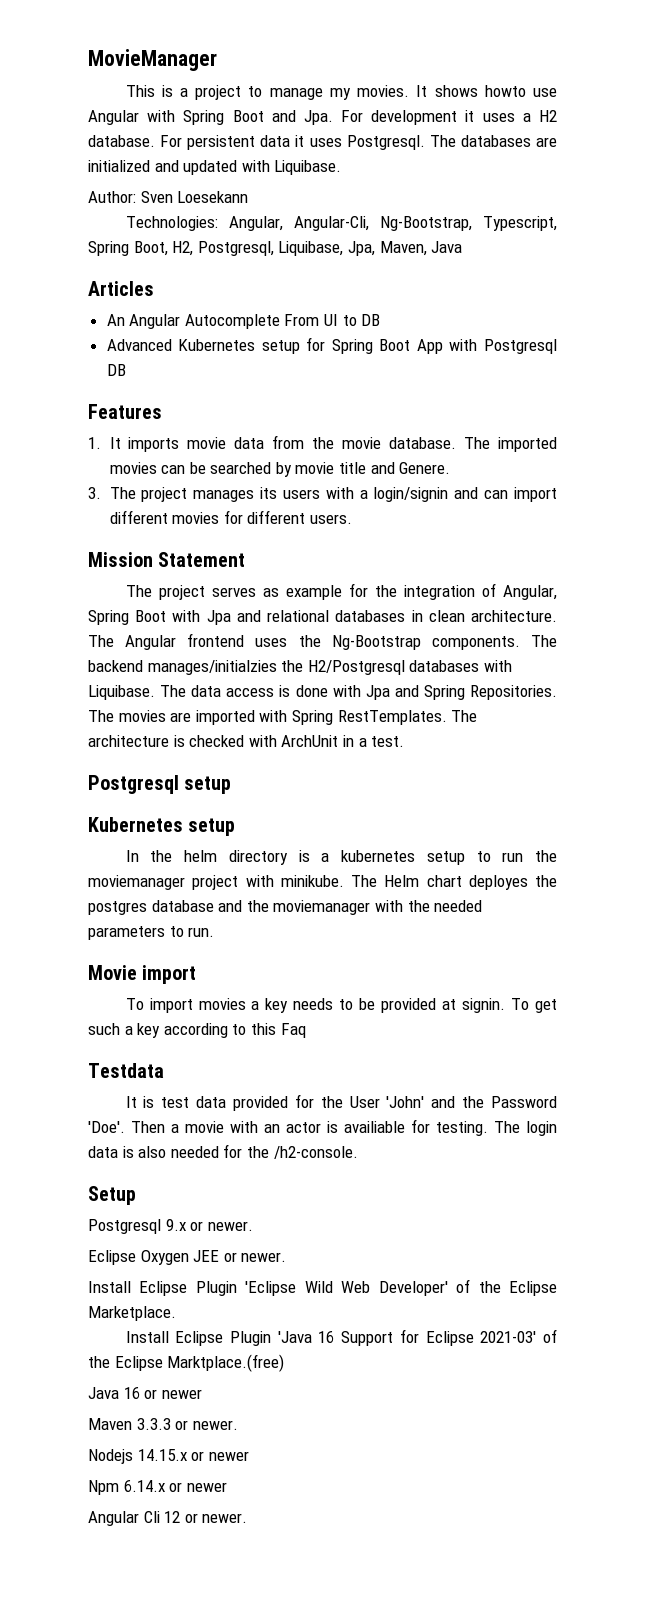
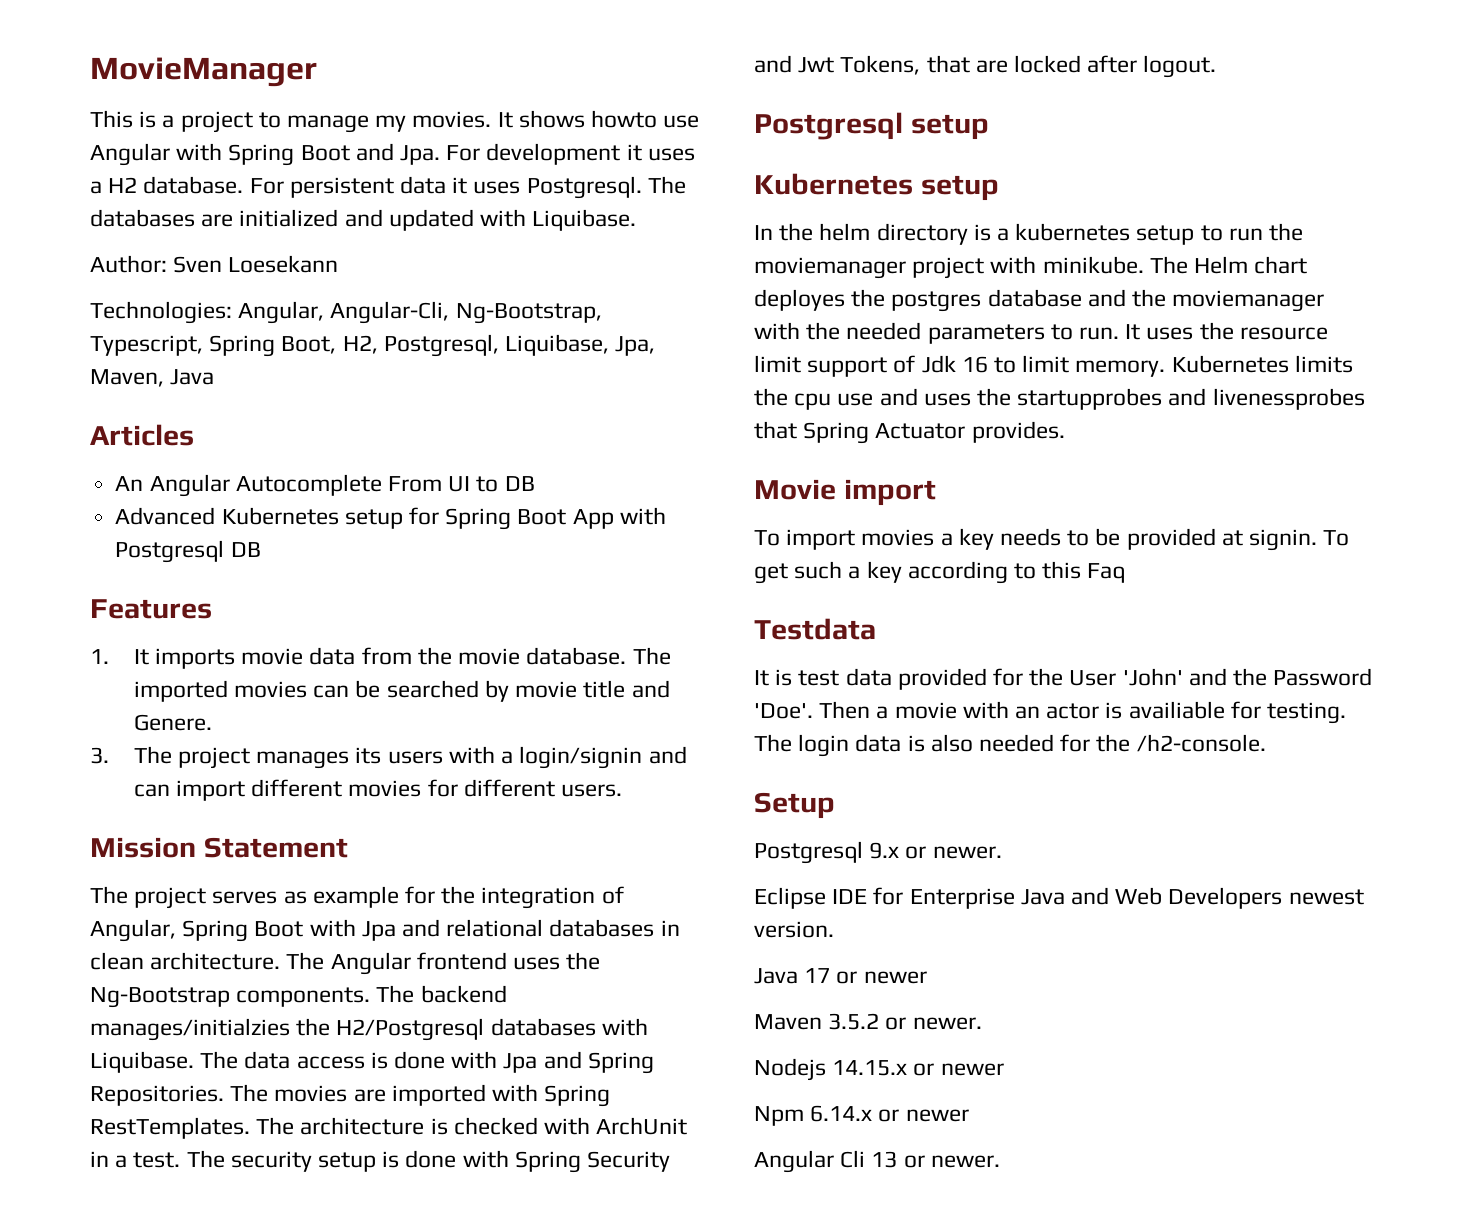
+ The security setup is done with Spring Security and Jwt Tokens, that are locked after logout.
+ It uses the resource limit support of Jdk 16 to limit memory. Kubernetes limits the cpu use and uses the startupprobes and livenessprobes that Spring Actuator provides.
- Eclipse Oxygen JEE or newer.
- Install Eclipse Plugin 'Eclipse Wild Web Developer' of the Eclipse Marketplace.
- Install Eclipse Plugin 'Java 16 Support for Eclipse 2021-03' of the Eclipse Marktplace.(free)
- Java 16 or newer
+ Eclipse IDE for Enterprise Java and Web Developers newest version.
+ Java 17 or newer
- Maven 3.3.3 or newer.
+ Maven 3.5.2 or newer.
- Angular Cli 12 or newer.
+ Angular Cli 13 or newer.

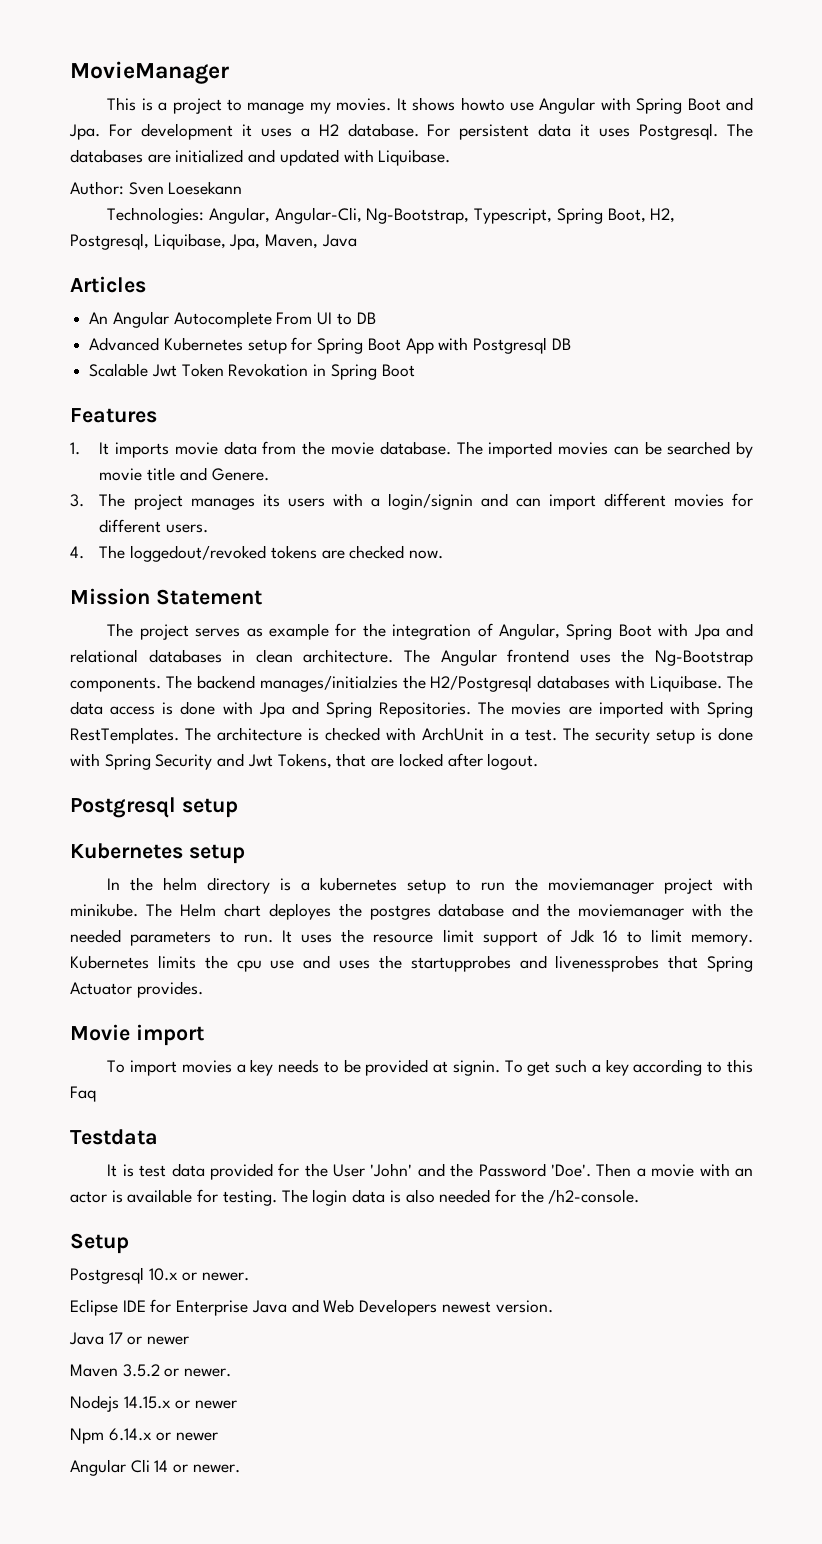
+ Scalable Jwt Token Revokation in Spring Boot
+ 4. The loggedout/revoked tokens are checked now.
- Then a movie with an actor is availiable for testing.
+ Then a movie with an actor is available for testing.
- Postgresql 9.x or newer.
+ Postgresql 10.x or newer.
- Angular Cli 13 or newer.
+ Angular Cli 14 or newer.

